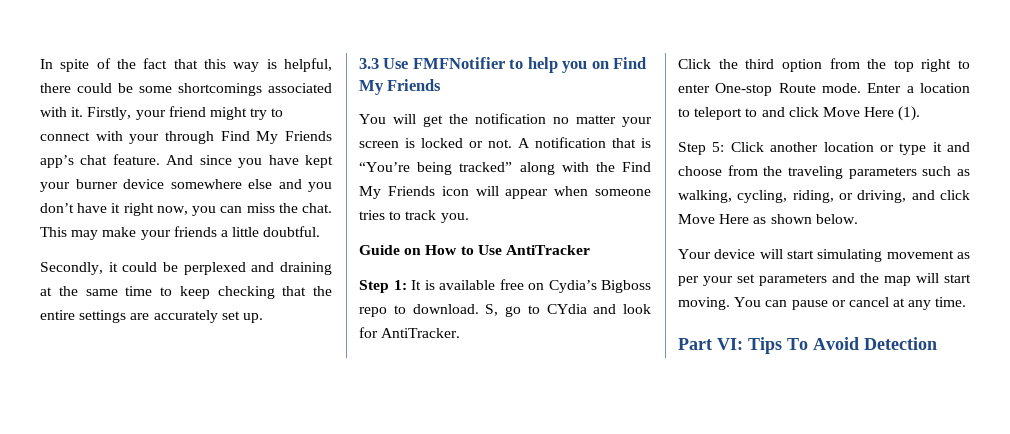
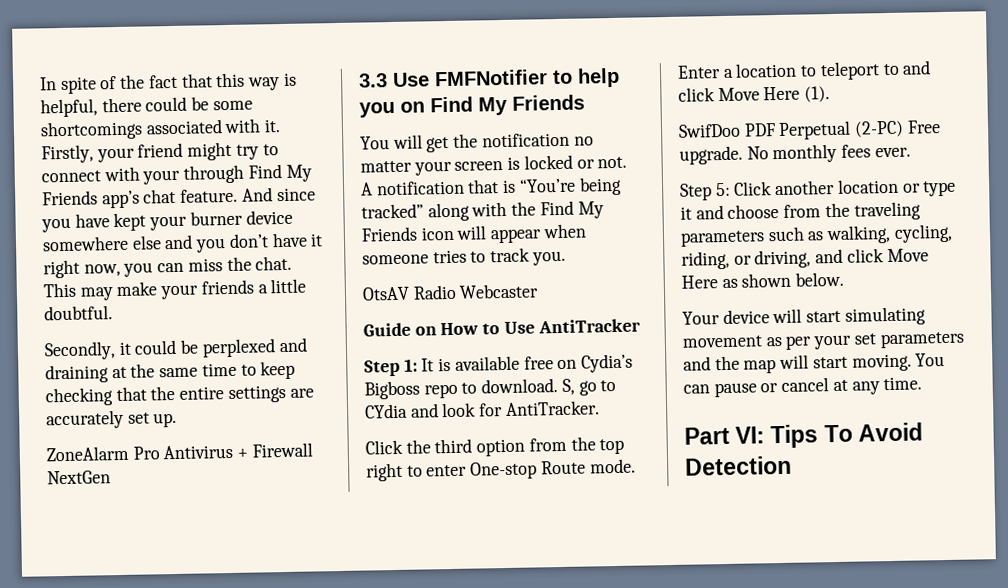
+ ZoneAlarm Pro Antivirus + Firewall NextGen
+ OtsAV Radio Webcaster
+ SwifDoo PDF Perpetual (2-PC) Free upgrade. No monthly fees ever.

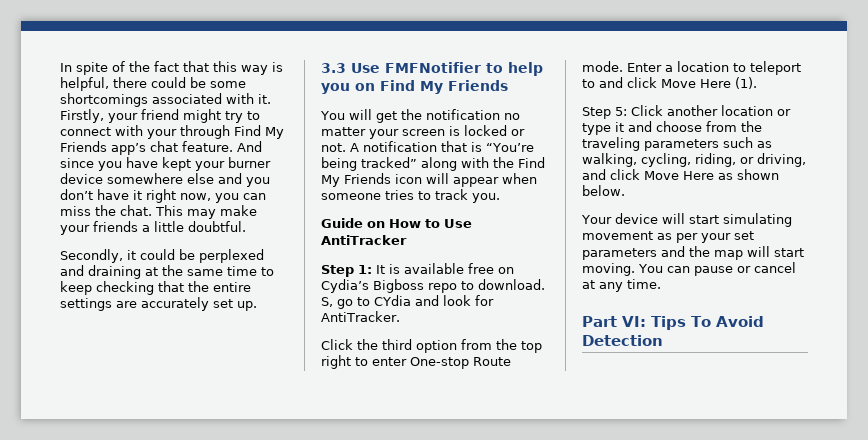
- ZoneAlarm Pro Antivirus + Firewall NextGen
- OtsAV Radio Webcaster
- SwifDoo PDF Perpetual (2-PC) Free upgrade. No monthly fees ever.

